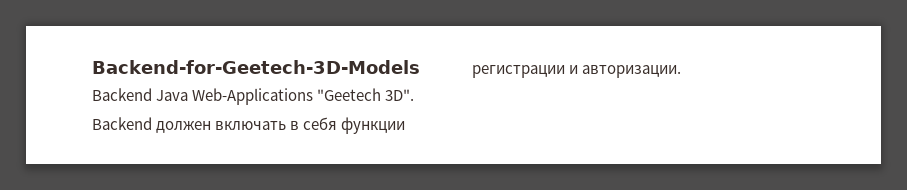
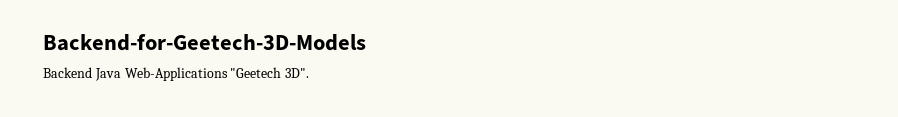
- Backend должен включать в себя функции регистрации и авторизации.

